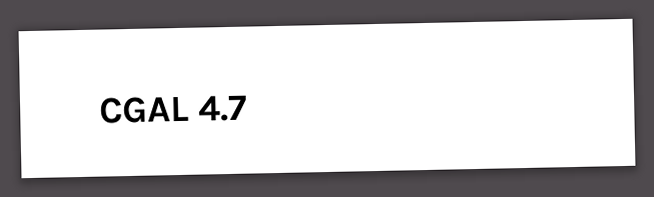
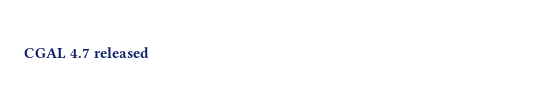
- CGAL 4.7
+ CGAL 4.7 released

